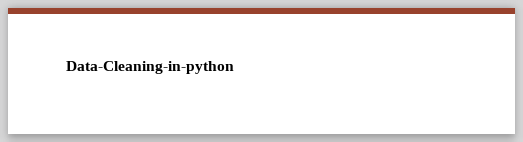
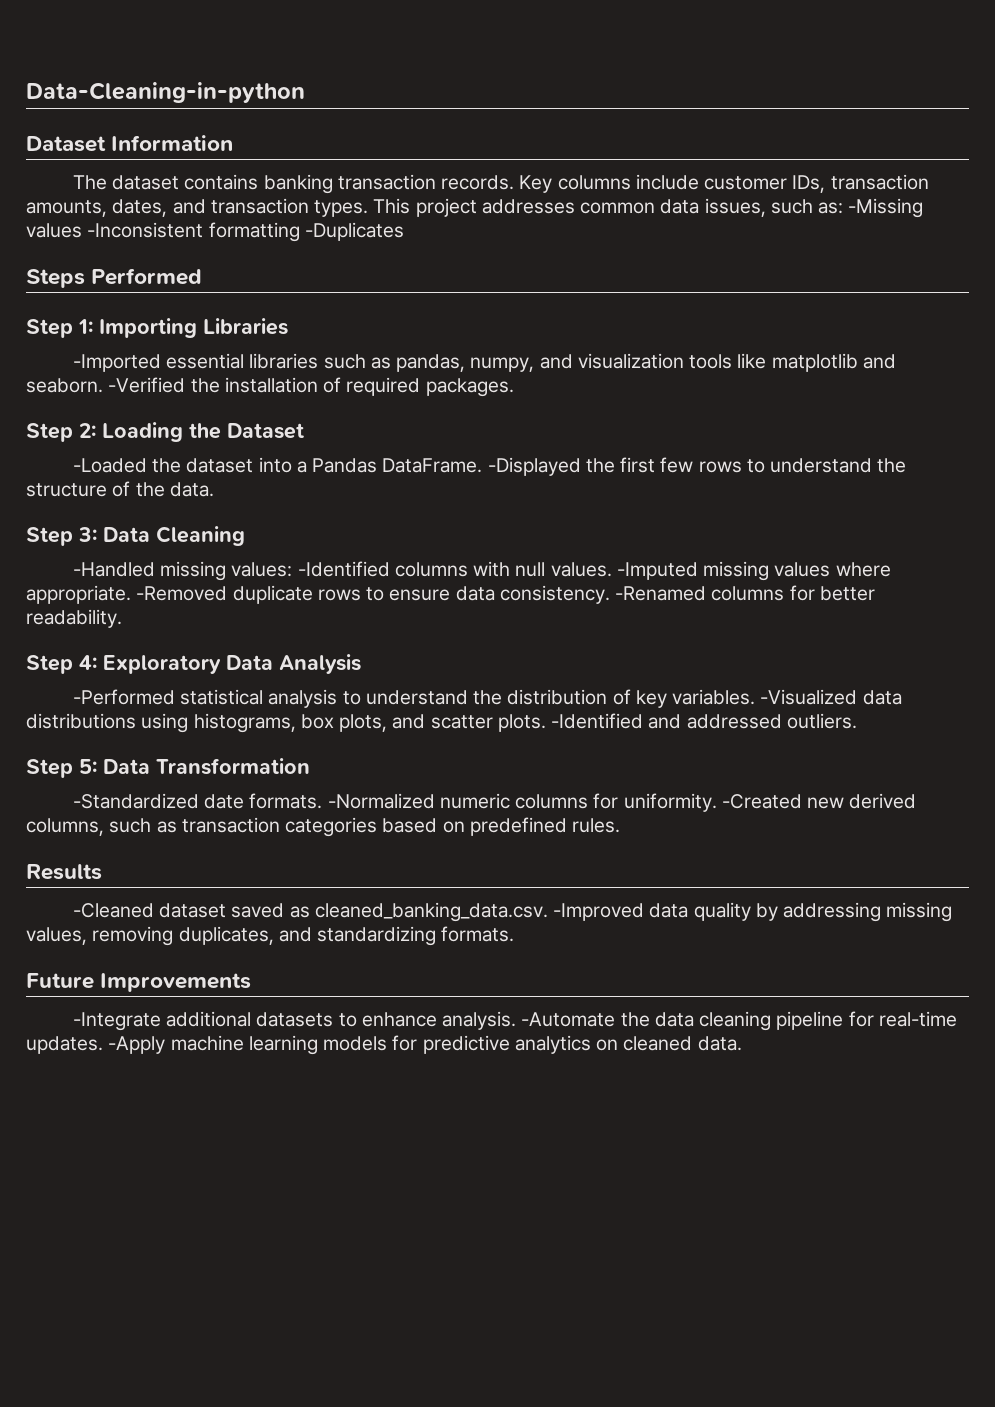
+ Dataset Information
+ The dataset contains banking transaction records. Key columns include customer IDs, transaction amounts, dates, and transaction types. This project addresses common data issues, such as: -Missing values -Inconsistent formatting -Duplicates
+ Steps Performed
+ Step 1: Importing Libraries
+ -Imported essential libraries such as pandas, numpy, and visualization tools like matplotlib and seaborn. -Verified the installation of required packages.
+ Step 2: Loading the Dataset
+ -Loaded the dataset into a Pandas DataFrame. -Displayed the first few rows to understand the structure of the data.
+ Step 3: Data Cleaning
+ -Handled missing values: -Identified columns with null values. -Imputed missing values where appropriate. -Removed duplicate rows to ensure data consistency. -Renamed columns for better readability.
+ Step 4: Exploratory Data Analysis
+ -Performed statistical analysis to understand the distribution of key variables. -Visualized data distributions using histograms, box plots, and scatter plots. -Identified and addressed outliers.
+ Step 5: Data Transformation
+ -Standardized date formats. -Normalized numeric columns for uniformity. -Created new derived columns, such as transaction categories based on predefined rules.
+ Results
+ -Cleaned dataset saved as cleaned_banking_data.csv. -Improved data quality by addressing missing values, removing duplicates, and standardizing formats.
+ Future Improvements
+ -Integrate additional datasets to enhance analysis. -Automate the data cleaning pipeline for real-time updates. -Apply machine learning models for predictive analytics on cleaned data.

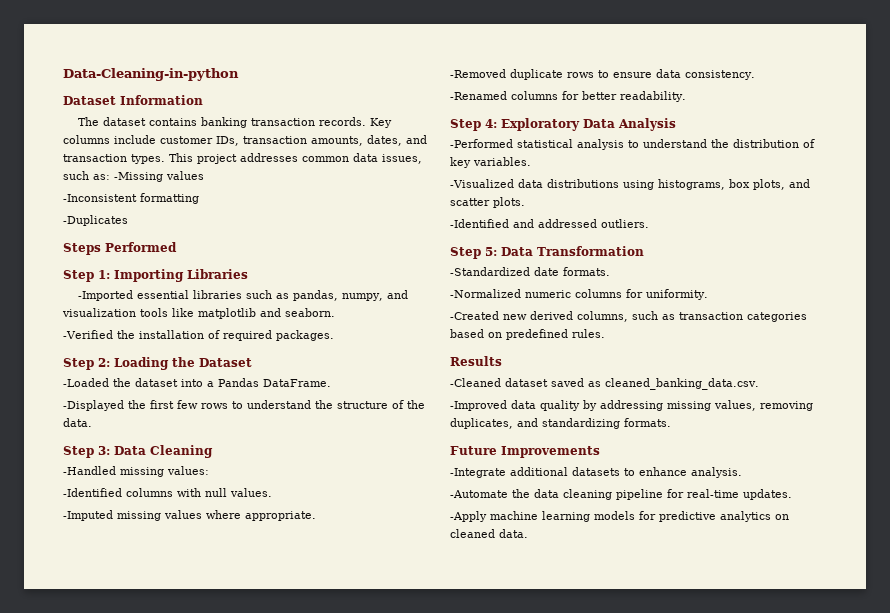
- This project addresses common data issues, such as: -Missing values -Inconsistent formatting -Duplicates
+ This project addresses common data issues, such as: -Missing values
+ -Inconsistent formatting
+ -Duplicates
- -Imported essential libraries such as pandas, numpy, and visualization tools like matplotlib and seaborn. -Verified the installation of required packages.
+ -Imported essential libraries such as pandas, numpy, and visualization tools like matplotlib and seaborn.
+ -Verified the installation of required packages.
- -Loaded the dataset into a Pandas DataFrame. -Displayed the first few rows to understand the structure of the data.
+ -Loaded the dataset into a Pandas DataFrame.
+ -Displayed the first few rows to understand the structure of the data.
- -Handled missing values: -Identified columns with null values. -Imputed missing values where appropriate. -Removed duplicate rows to ensure data consistency. -Renamed columns for better readability.
+ -Handled missing values:
+ -Identified columns with null values.
+ -Imputed missing values where appropriate.
+ -Removed duplicate rows to ensure data consistency.
+ -Renamed columns for better readability.
- -Performed statistical analysis to understand the distribution of key variables. -Visualized data distributions using histograms, box plots, and scatter plots. -Identified and addressed outliers.
+ -Performed statistical analysis to understand the distribution of key variables.
+ -Visualized data distributions using histograms, box plots, and scatter plots.
+ -Identified and addressed outliers.
- -Standardized date formats. -Normalized numeric columns for uniformity. -Created new derived columns, such as transaction categories based on predefined rules.
+ -Standardized date formats.
+ -Normalized numeric columns for uniformity.
+ -Created new derived columns, such as transaction categories based on predefined rules.
- -Cleaned dataset saved as cleaned_banking_data.csv. -Improved data quality by addressing missing values, removing duplicates, and standardizing formats.
+ -Cleaned dataset saved as cleaned_banking_data.csv.
+ -Improved data quality by addressing missing values, removing duplicates, and standardizing formats.
- -Integrate additional datasets to enhance analysis. -Automate the data cleaning pipeline for real-time updates. -Apply machine learning models for predictive analytics on cleaned data.
+ -Integrate additional datasets to enhance analysis.
+ -Automate the data cleaning pipeline for real-time updates.
+ -Apply machine learning models for predictive analytics on cleaned data.

